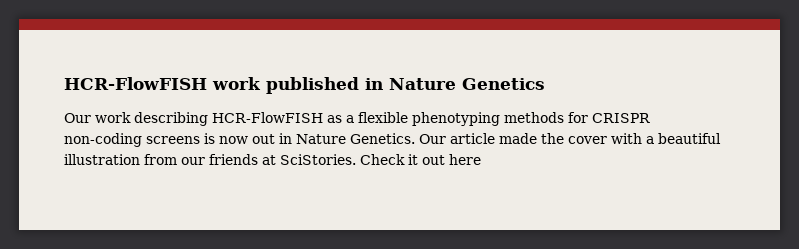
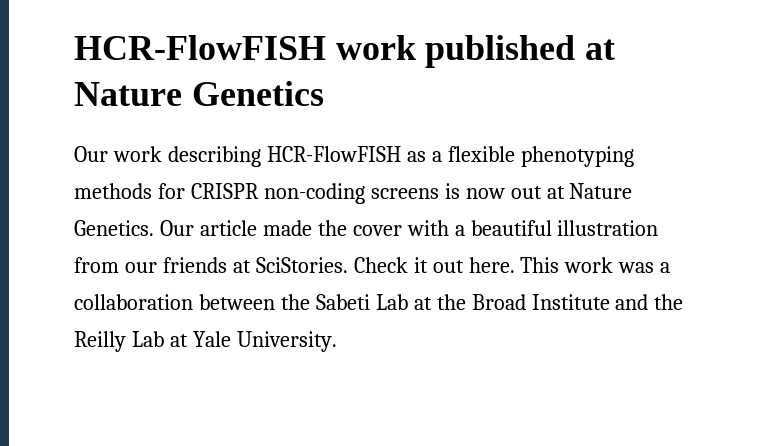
- HCR-FlowFISH work published in Nature Genetics
+ HCR-FlowFISH work published at Nature Genetics
- Our work describing HCR-FlowFISH as a flexible phenotyping methods for CRISPR non-coding screens is now out in Nature Genetics.
+ Our work describing HCR-FlowFISH as a flexible phenotyping methods for CRISPR non-coding screens is now out at Nature Genetics.
- Check it out here
+ Check it out here. This work was a collaboration between the Sabeti Lab at the Broad Institute and the Reilly Lab at Yale University.

